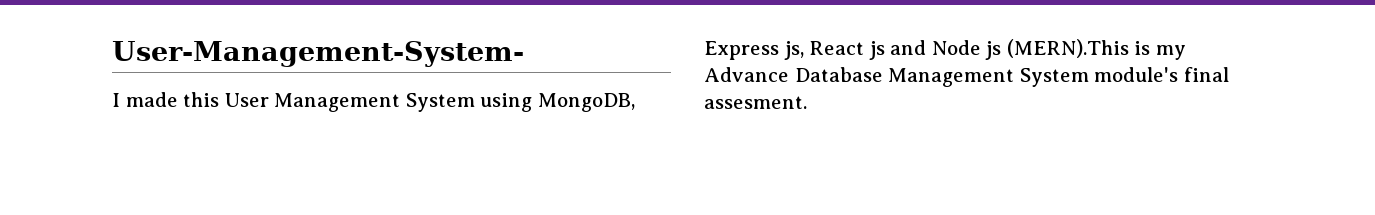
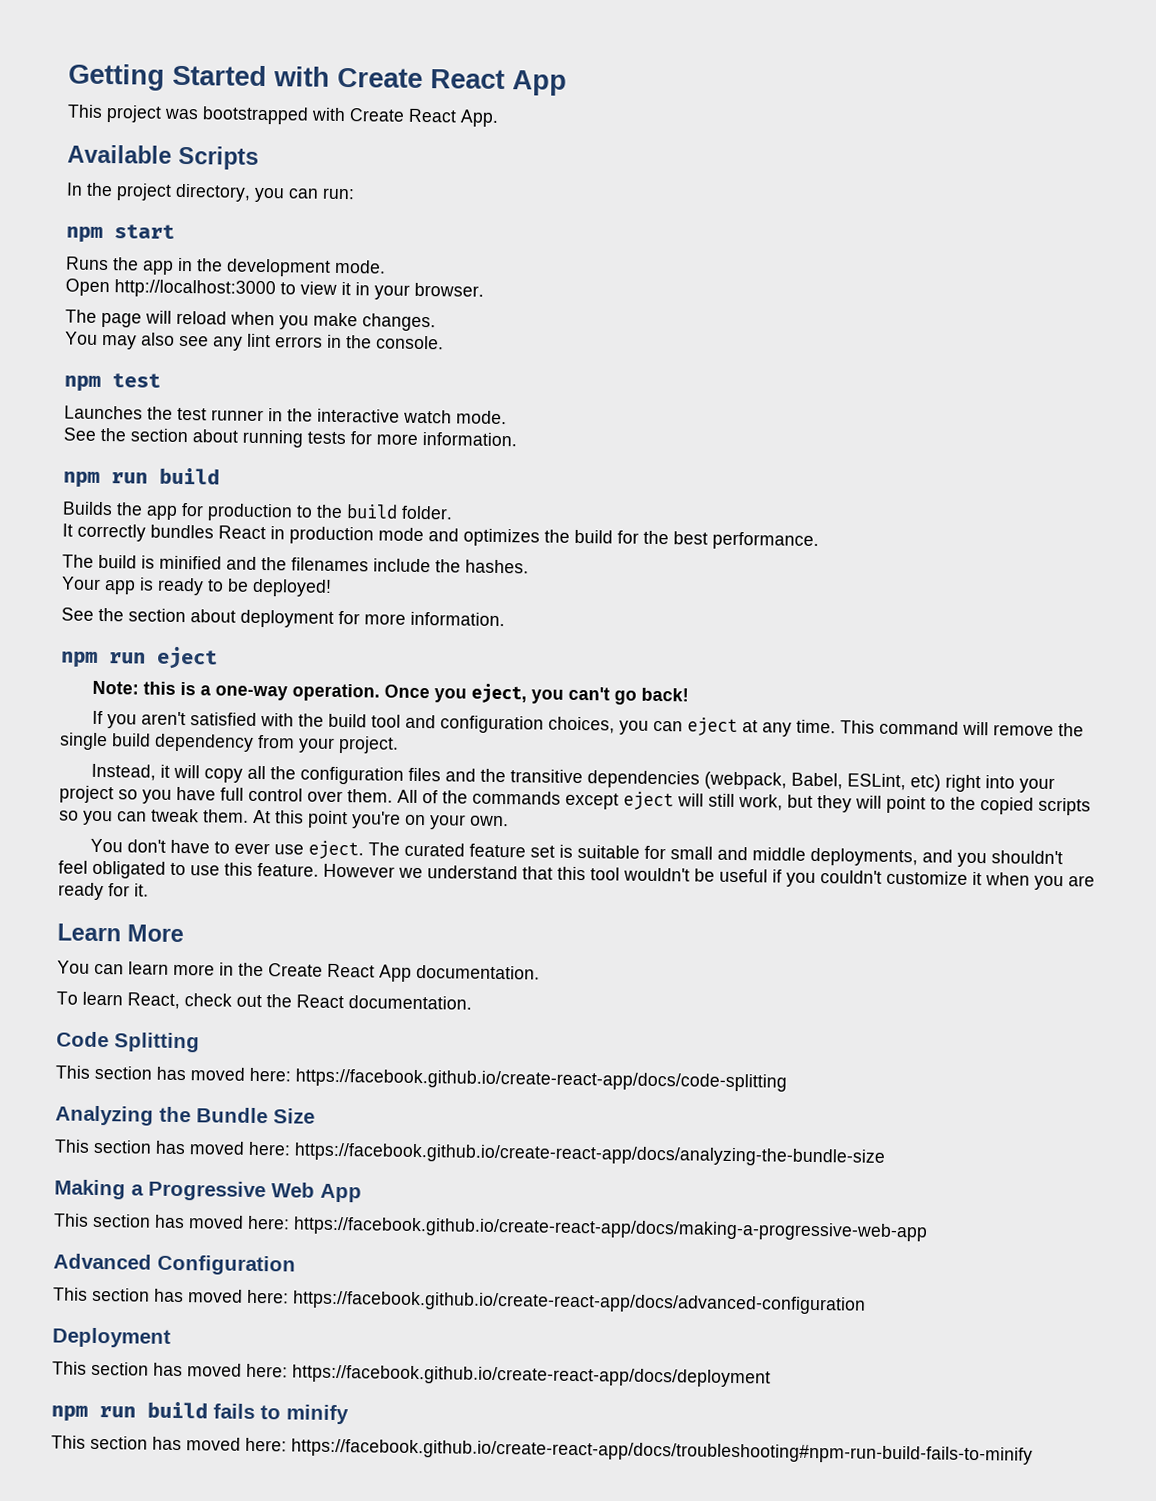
- User-Management-System-
- I made this User Management System using MongoDB, Express js, React js and Node js (MERN).This is my Advance Database Management System module's final assesment.
+ Getting Started with Create React App
+ This project was bootstrapped with Create React App.
+ Available Scripts
+ In the project directory, you can run:
+ npm start
+ Runs the app in the development mode.
+ Open http://localhost:3000 to view it in your browser.
+ The page will reload when you make changes.
+ You may also see any lint errors in the console.
+ npm test
+ Launches the test runner in the interactive watch mode.
+ See the section about running tests for more information.
+ npm run build
+ Builds the app for production to the build folder.
+ It correctly bundles React in production mode and optimizes the build for the best performance.
+ The build is minified and the filenames include the hashes.
+ Your app is ready to be deployed!
+ See the section about deployment for more information.
+ npm run eject
+ Note: this is a one-way operation. Once you eject, you can't go back!
+ If you aren't satisfied with the build tool and configuration choices, you can eject at any time. This command will remove the single build dependency from your project.
+ Instead, it will copy all the configuration files and the transitive dependencies (webpack, Babel, ESLint, etc) right into your project so you have full control over them. All of the commands except eject will still work, but they will point to the copied scripts so you can tweak them. At this point you're on your own.
+ You don't have to ever use eject. The curated feature set is suitable for small and middle deployments, and you shouldn't feel obligated to use this feature. However we understand that this tool wouldn't be useful if you couldn't customize it when you are ready for it.
+ Learn More
+ You can learn more in the Create React App documentation.
+ To learn React, check out the React documentation.
+ Code Splitting
+ This section has moved here: https://facebook.github.io/create-react-app/docs/code-splitting
+ Analyzing the Bundle Size
+ This section has moved here: https://facebook.github.io/create-react-app/docs/analyzing-the-bundle-size
+ Making a Progressive Web App
+ This section has moved here: https://facebook.github.io/create-react-app/docs/making-a-progressive-web-app
+ Advanced Configuration
+ This section has moved here: https://facebook.github.io/create-react-app/docs/advanced-configuration
+ Deployment
+ This section has moved here: https://facebook.github.io/create-react-app/docs/deployment
+ npm run build fails to minify
+ This section has moved here: https://facebook.github.io/create-react-app/docs/troubleshooting#npm-run-build-fails-to-minify

